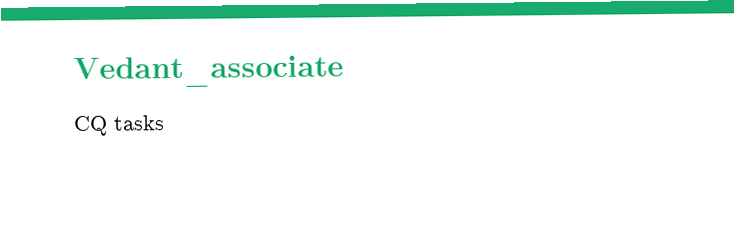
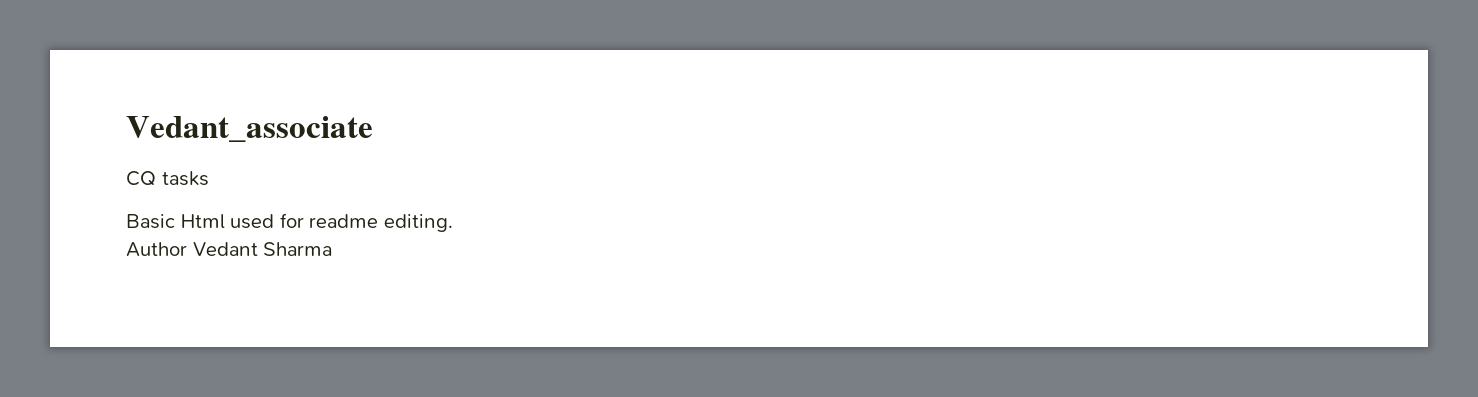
+ Basic Html used for readme editing.
+ Author Vedant Sharma

